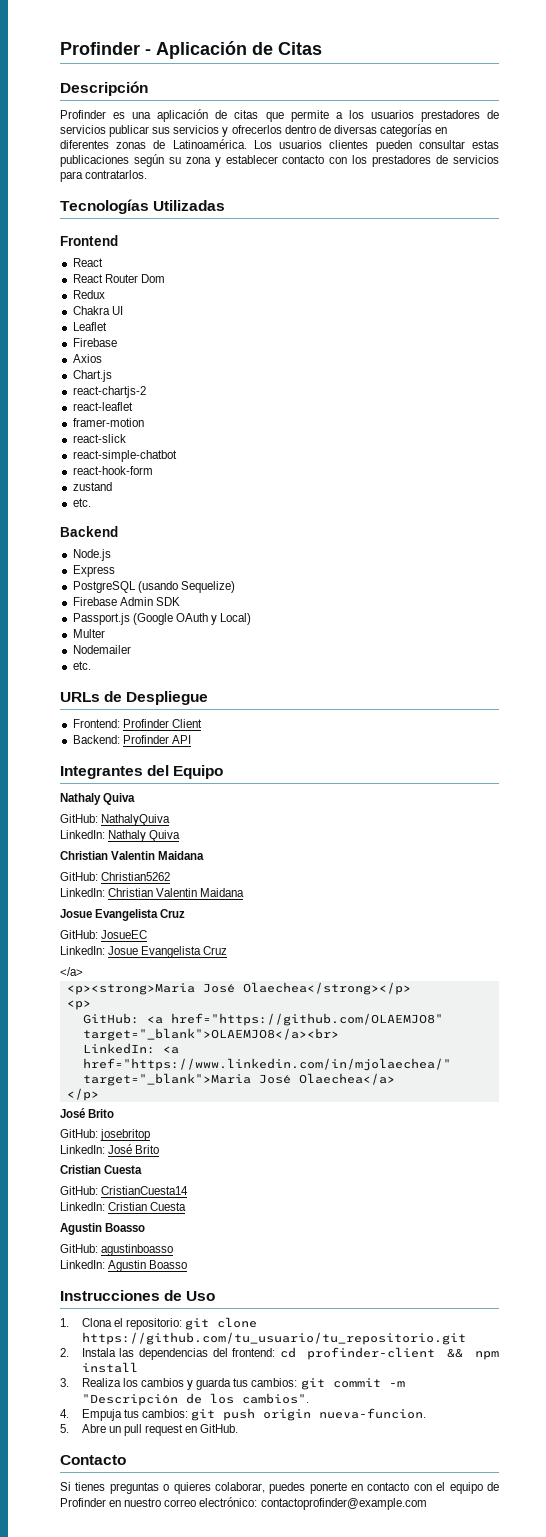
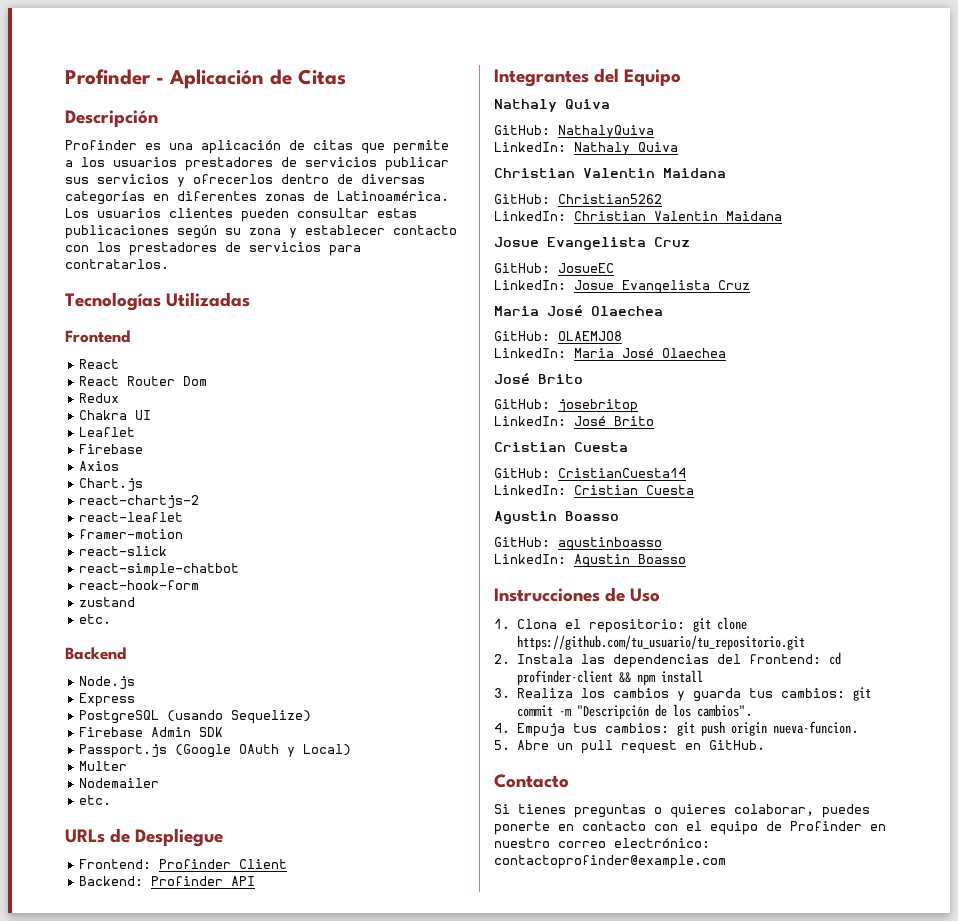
  LinkedIn: Josue Evangelista Cruz
- </a>
- <p><strong>Maria José Olaechea</strong></p>
- <p>
- GitHub: <a href="https://github.com/OLAEMJO8" target="_blank">OLAEMJO8</a><br>
- LinkedIn: <a href="https://www.linkedin.com/in/mjolaechea/" target="_blank">Maria José Olaechea</a>
- </p>
+ Maria José Olaechea
+ GitHub: OLAEMJO8
+ LinkedIn: Maria José Olaechea

